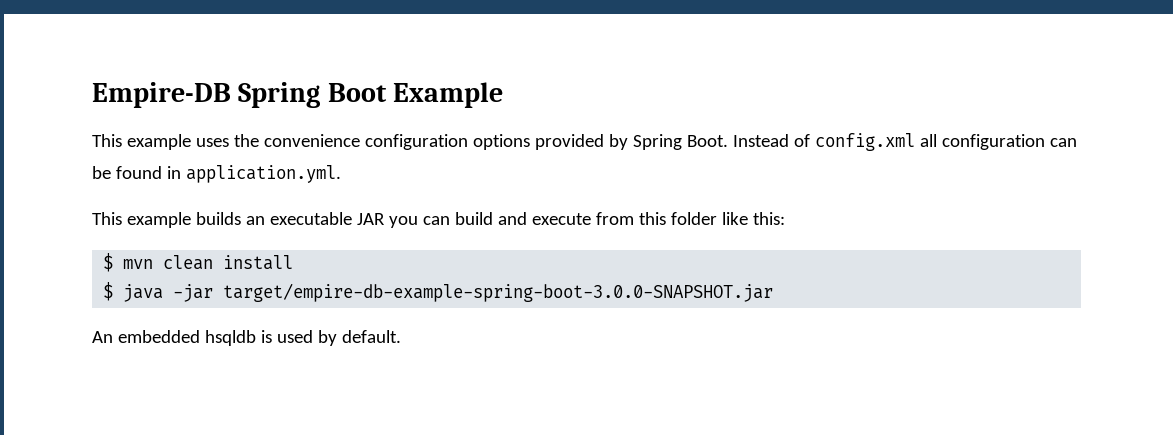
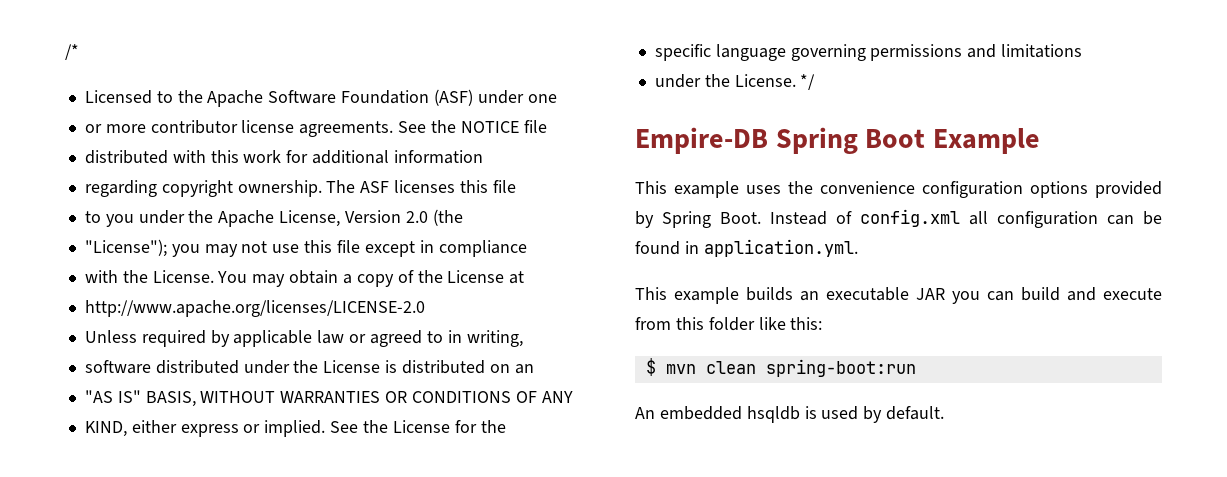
+ /*
+ Licensed to the Apache Software Foundation (ASF) under one
+ or more contributor license agreements. See the NOTICE file
+ distributed with this work for additional information
+ regarding copyright ownership. The ASF licenses this file
+ to you under the Apache License, Version 2.0 (the
+ "License"); you may not use this file except in compliance
+ with the License. You may obtain a copy of the License at
+ http://www.apache.org/licenses/LICENSE-2.0
+ Unless required by applicable law or agreed to in writing,
+ software distributed under the License is distributed on an
+ "AS IS" BASIS, WITHOUT WARRANTIES OR CONDITIONS OF ANY
+ KIND, either express or implied. See the License for the
+ specific language governing permissions and limitations
+ under the License. */
- $ mvn clean install
- $ java -jar target/empire-db-example-spring-boot-3.0.0-SNAPSHOT.jar
+ $ mvn clean spring-boot:run

